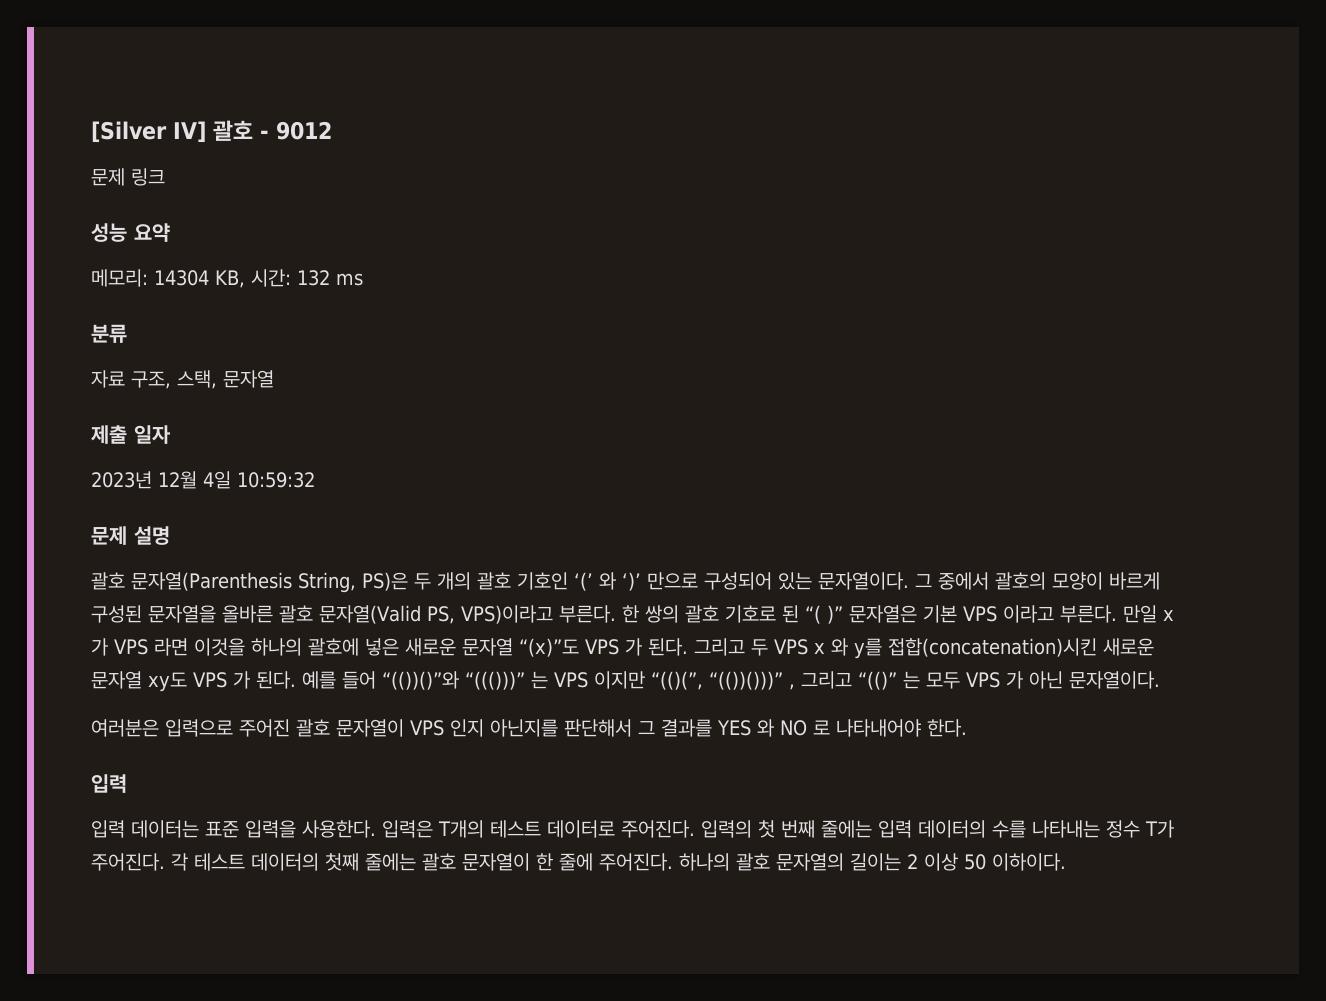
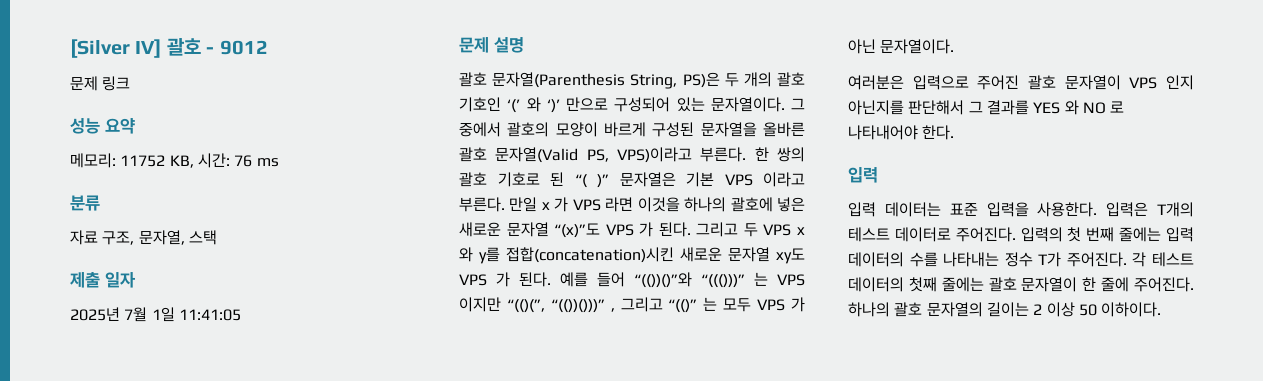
- 메모리: 14304 KB, 시간: 132 ms
+ 메모리: 11752 KB, 시간: 76 ms
- 자료 구조, 스택, 문자열
+ 자료 구조, 문자열, 스택
- 2023년 12월 4일 10:59:32
+ 2025년 7월 1일 11:41:05

